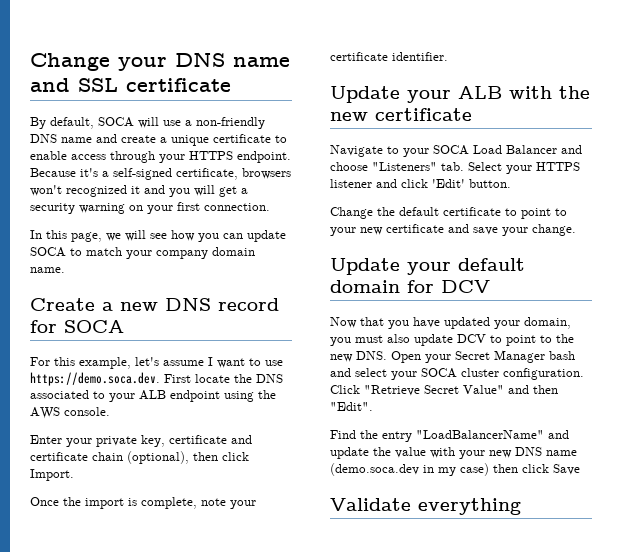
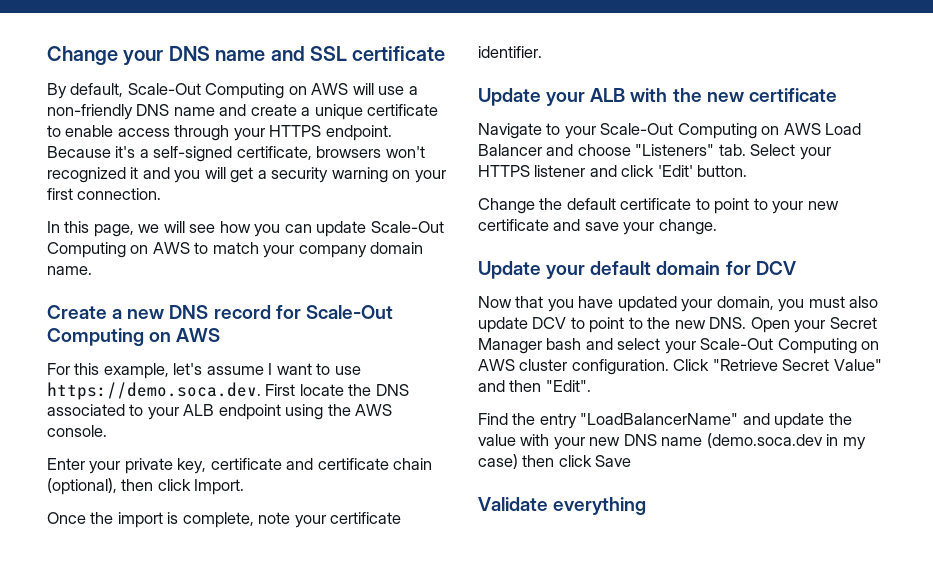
- By default, SOCA will use a non-friendly DNS name and create a unique certificate to enable access through your HTTPS endpoint.
+ By default, Scale-Out Computing on AWS will use a non-friendly DNS name and create a unique certificate to enable access through your HTTPS endpoint.
- In this page, we will see how you can update SOCA to match your company domain name.
+ In this page, we will see how you can update Scale-Out Computing on AWS to match your company domain name.
- Create a new DNS record for SOCA
+ Create a new DNS record for Scale-Out Computing on AWS
- Navigate to your SOCA Load Balancer and choose "Listeners" tab. Select your HTTPS listener and click 'Edit' button.
+ Navigate to your Scale-Out Computing on AWS Load Balancer and choose "Listeners" tab. Select your HTTPS listener and click 'Edit' button.
- Now that you have updated your domain, you must also update DCV to point to the new DNS. Open your Secret Manager bash and select your SOCA cluster configuration.
+ Now that you have updated your domain, you must also update DCV to point to the new DNS. Open your Secret Manager bash and select your Scale-Out Computing on AWS cluster configuration.

